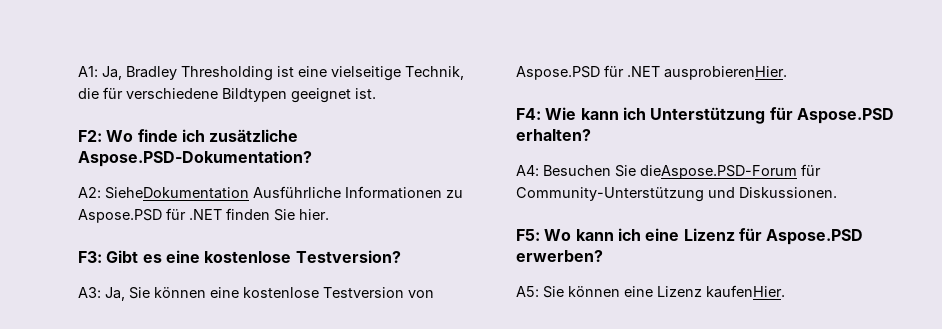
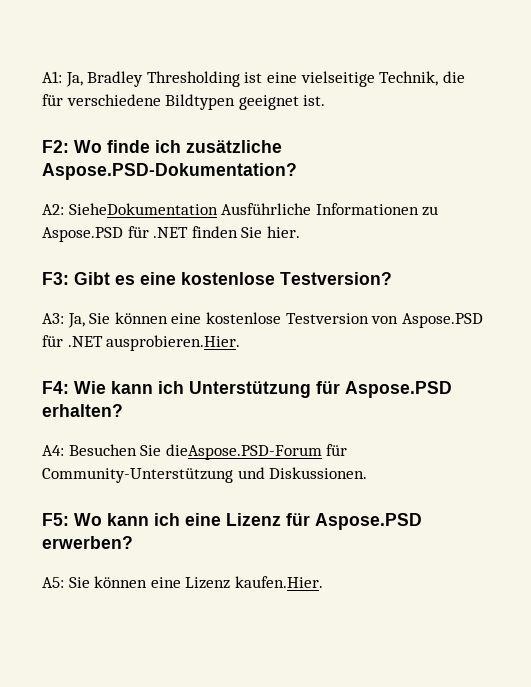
- A3: Ja, Sie können eine kostenlose Testversion von Aspose.PSD für .NET ausprobierenHier.
+ A3: Ja, Sie können eine kostenlose Testversion von Aspose.PSD für .NET ausprobieren.Hier.
- A5: Sie können eine Lizenz kaufenHier.
+ A5: Sie können eine Lizenz kaufen.Hier.

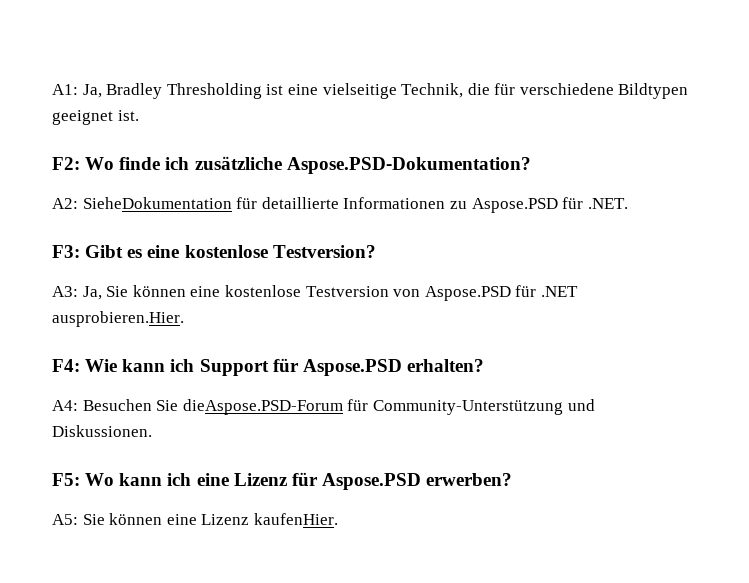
- A2: SieheDokumentation Ausführliche Informationen zu Aspose.PSD für .NET finden Sie hier.
+ A2: SieheDokumentation für detaillierte Informationen zu Aspose.PSD für .NET.
- F4: Wie kann ich Unterstützung für Aspose.PSD erhalten?
+ F4: Wie kann ich Support für Aspose.PSD erhalten?
- A5: Sie können eine Lizenz kaufen.Hier.
+ A5: Sie können eine Lizenz kaufenHier.

